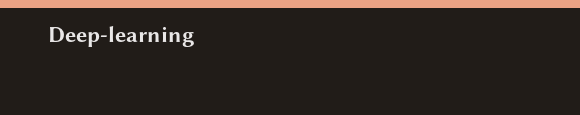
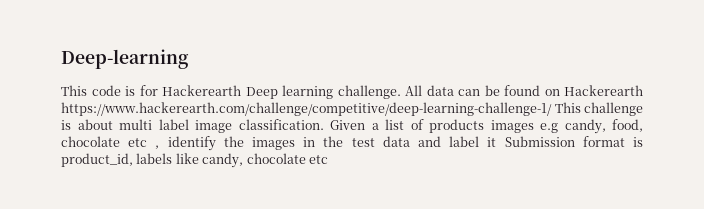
+ This code is for Hackerearth Deep learning challenge. All data can be found on Hackerearth https://www.hackerearth.com/challenge/competitive/deep-learning-challenge-1/ This challenge is about multi label image classification. Given a list of products images e.g candy, food, chocolate etc , identify the images in the test data and label it Submission format is product_id, labels like candy, chocolate etc

